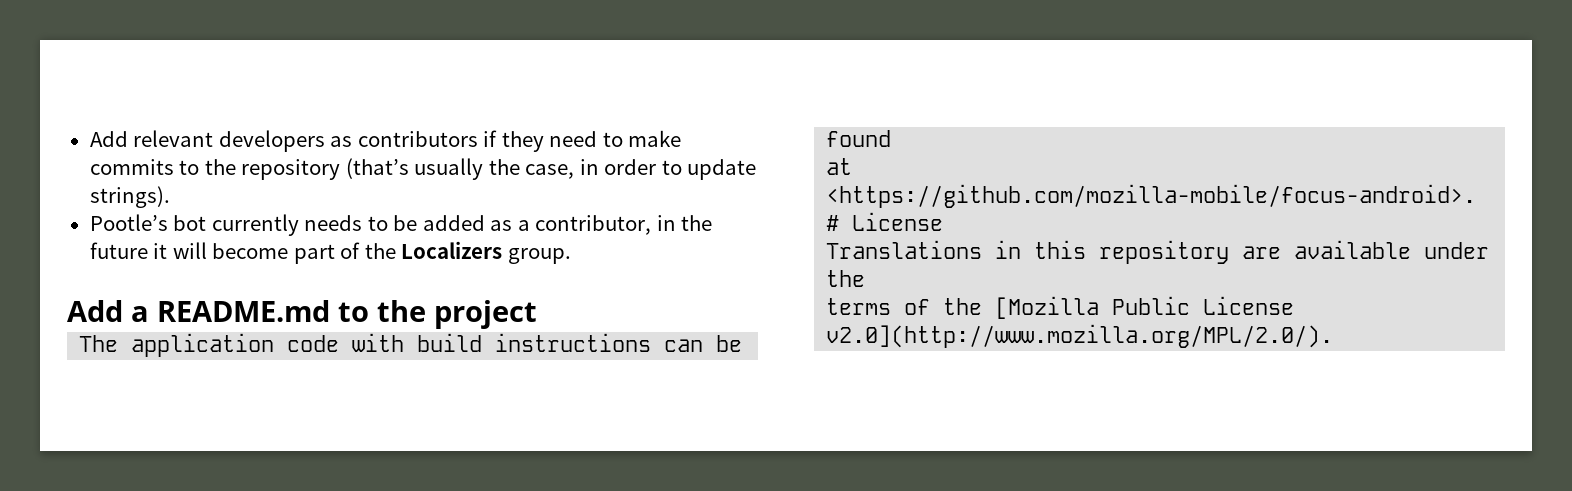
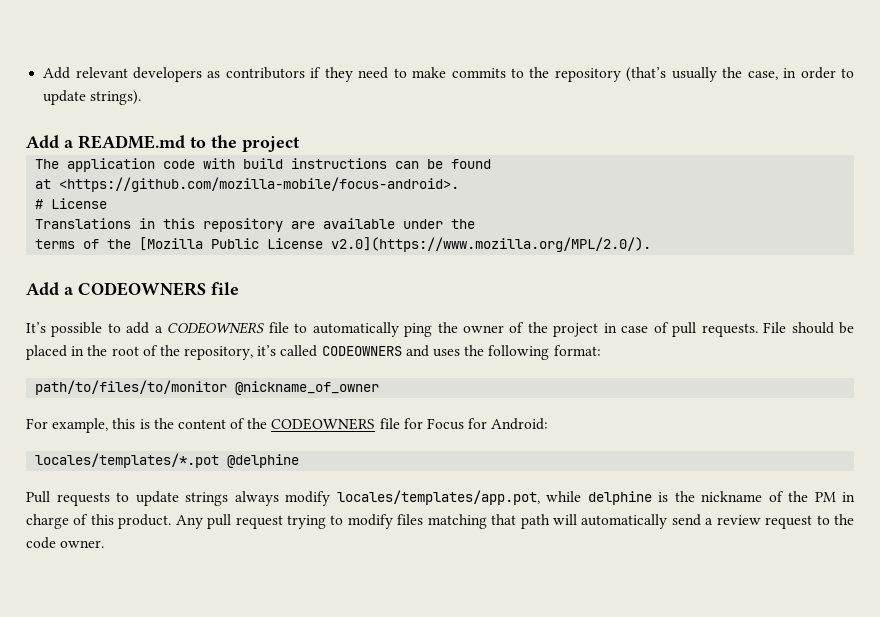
- Pootle’s bot currently needs to be added as a contributor, in the future it will become part of the Localizers group.
- terms of the [Mozilla Public License v2.0](http://www.mozilla.org/MPL/2.0/).
+ terms of the [Mozilla Public License v2.0](https://www.mozilla.org/MPL/2.0/).
+ Add a CODEOWNERS file
+ It’s possible to add a CODEOWNERS file to automatically ping the owner of the project in case of pull requests. File should be placed in the root of the repository, it’s called CODEOWNERS and uses the following format:
+ path/to/files/to/monitor @nickname_of_owner
+ For example, this is the content of the CODEOWNERS file for Focus for Android:
+ locales/templates/*.pot @delphine
+ Pull requests to update strings always modify locales/templates/app.pot, while delphine is the nickname of the PM in charge of this product. Any pull request trying to modify files matching that path will automatically send a review request to the code owner.

